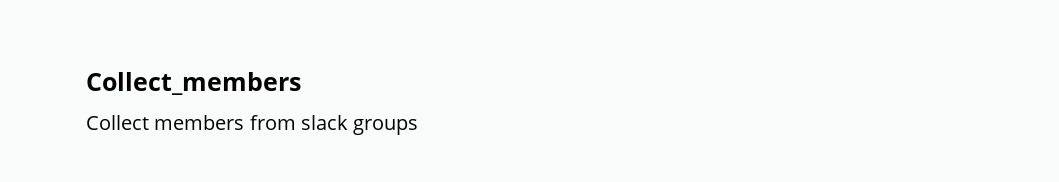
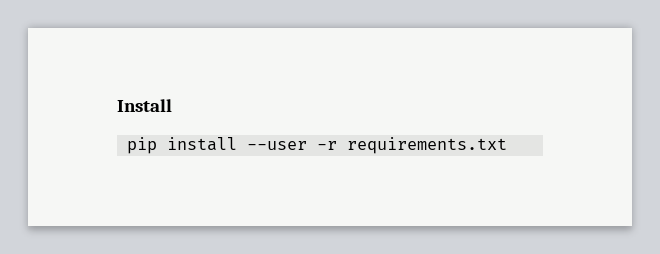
- Collect_members
- Collect members from slack groups
+ Install
+ pip install --user -r requirements.txt

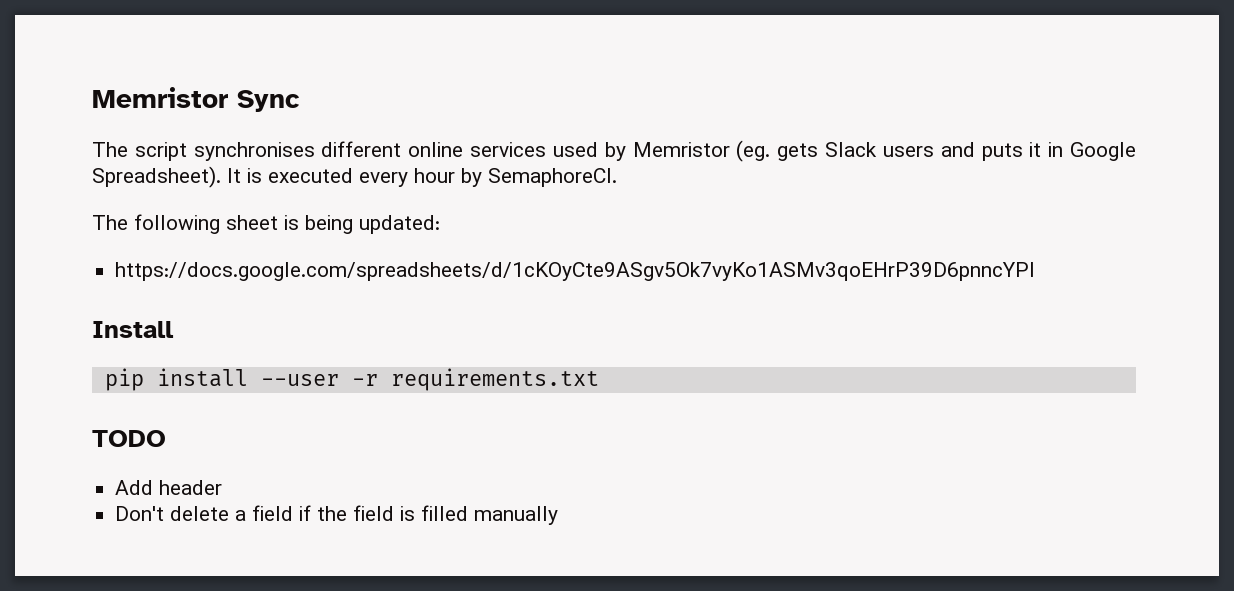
+ Memristor Sync
+ The script synchronises different online services used by Memristor (eg. gets Slack users and puts it in Google Spreadsheet). It is executed every hour by SemaphoreCI.
+ The following sheet is being updated:
+ https://docs.google.com/spreadsheets/d/1cKOyCte9ASgv5Ok7vyKo1ASMv3qoEHrP39D6pnncYPI
+ TODO
+ Add header
+ Don't delete a field if the field is filled manually

